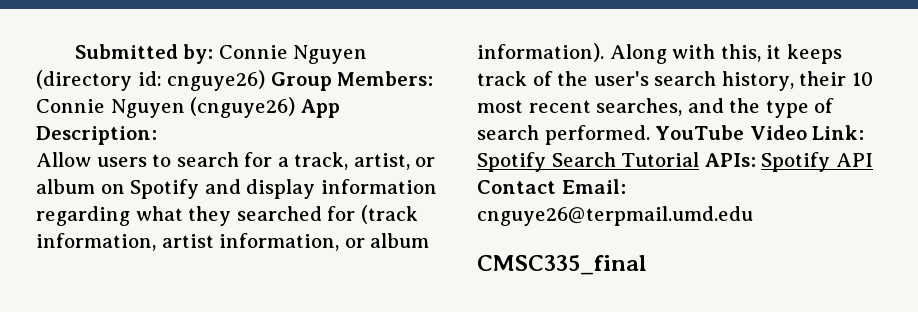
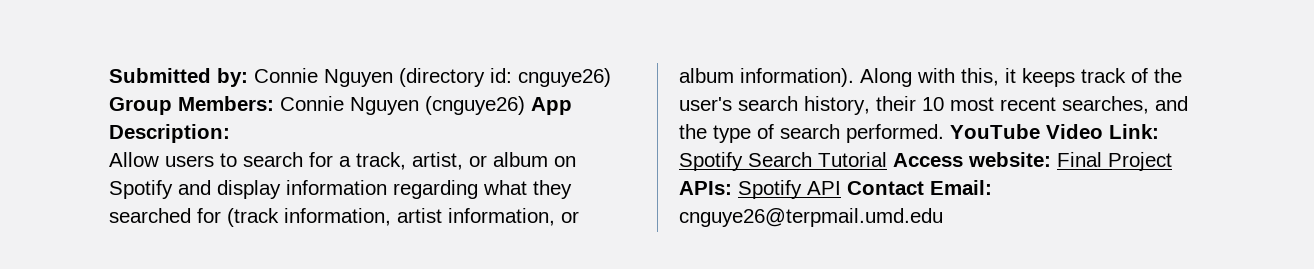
- YouTube Video Link: Spotify Search Tutorial APIs: Spotify API Contact Email: cnguye26@terpmail.umd.edu
+ YouTube Video Link: Spotify Search Tutorial Access website: Final Project APIs: Spotify API Contact Email: cnguye26@terpmail.umd.edu
- CMSC335_final

